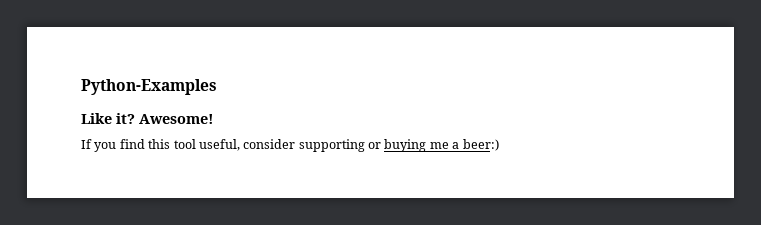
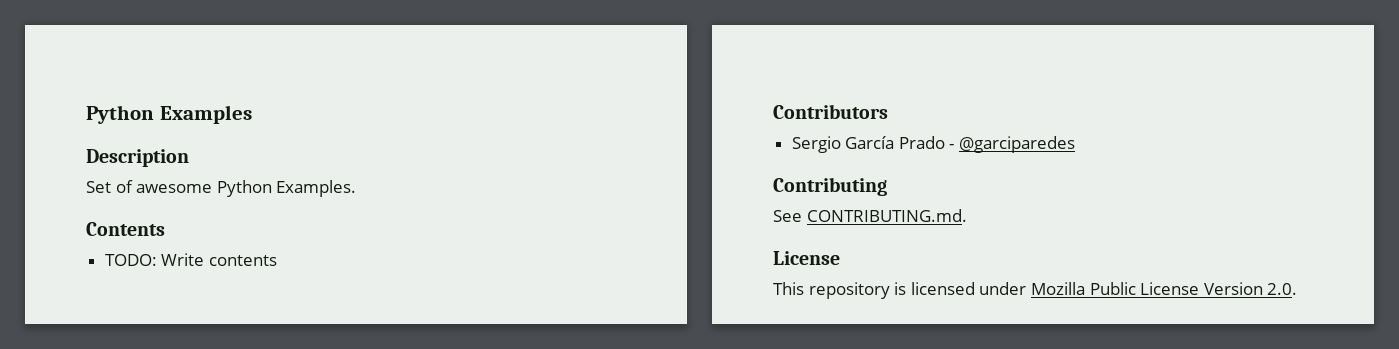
- Python-Examples
- Like it? Awesome!
- If you find this tool useful, consider supporting or buying me a beer:)
+ Python Examples
+ Description
+ Set of awesome Python Examples.
+ Contents
+ TODO: Write contents
+ Contributors
+ Sergio García Prado - @garciparedes
+ Contributing
+ See CONTRIBUTING.md.
+ License
+ This repository is licensed under Mozilla Public License Version 2.0.

